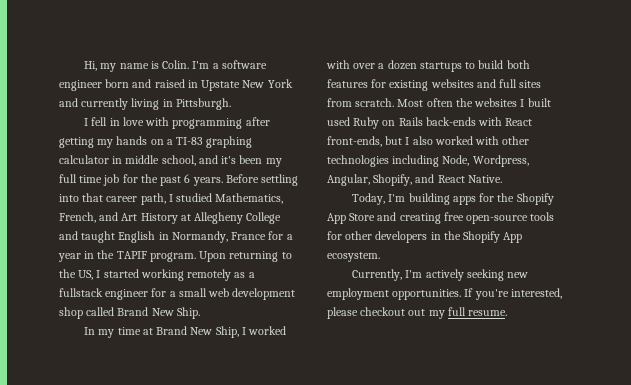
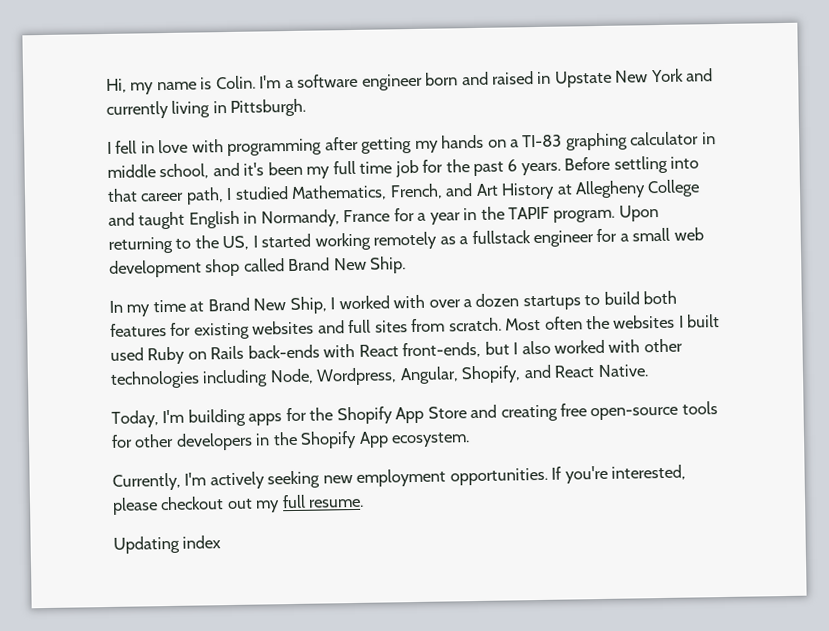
+ Updating index

